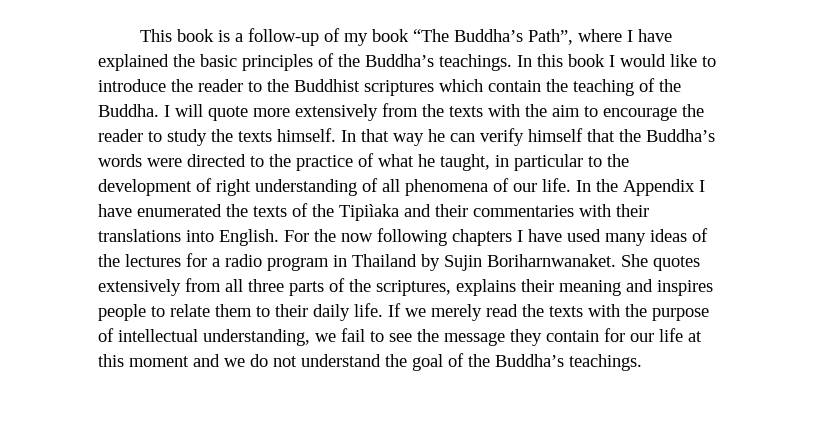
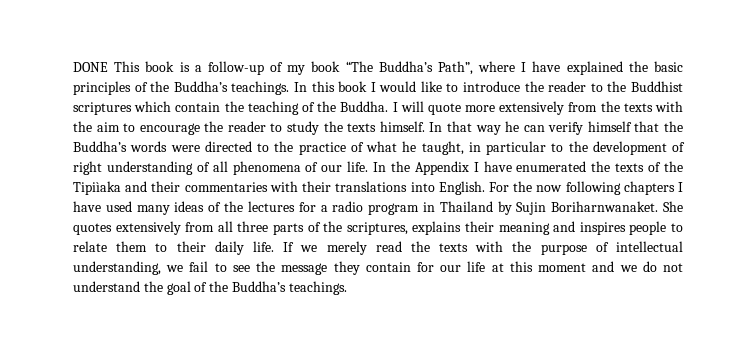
- This book is a follow-up of my book “The Buddha’s Path”, where I have explained the basic principles of the Buddha’s teachings.
+ DONE This book is a follow-up of my book “The Buddha’s Path”, where I have explained the basic principles of the Buddha’s teachings.

